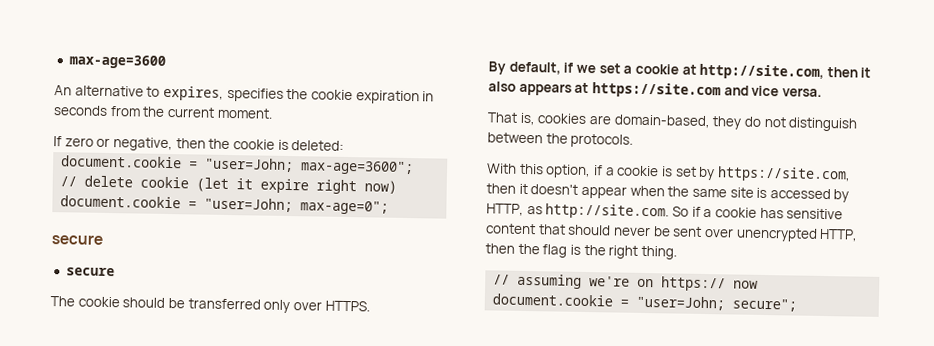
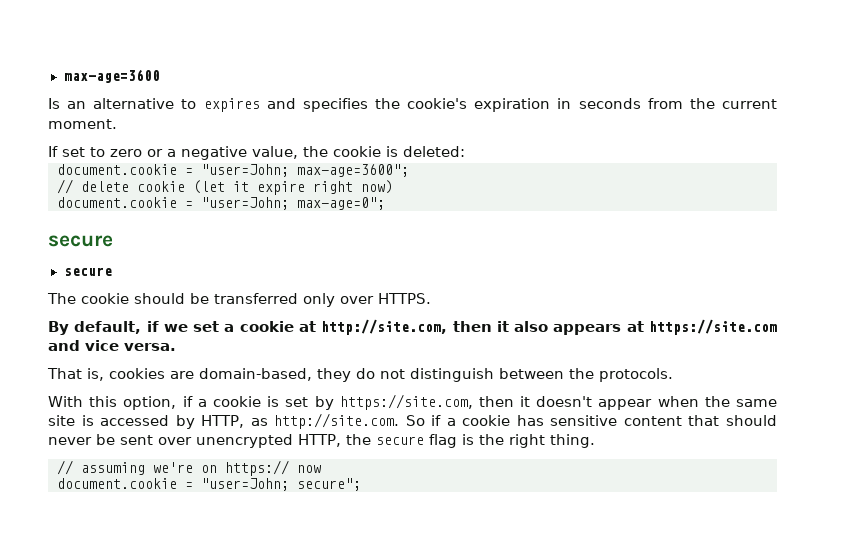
- An alternative to expires, specifies the cookie expiration in seconds from the current moment.
+ Is an alternative to expires and specifies the cookie's expiration in seconds from the current moment.
- If zero or negative, then the cookie is deleted:
+ If set to zero or a negative value, the cookie is deleted:
- With this option, if a cookie is set by https://site.com, then it doesn't appear when the same site is accessed by HTTP, as http://site.com. So if a cookie has sensitive content that should never be sent over unencrypted HTTP, then the flag is the right thing.
+ With this option, if a cookie is set by https://site.com, then it doesn't appear when the same site is accessed by HTTP, as http://site.com. So if a cookie has sensitive content that should never be sent over unencrypted HTTP, the secure flag is the right thing.

